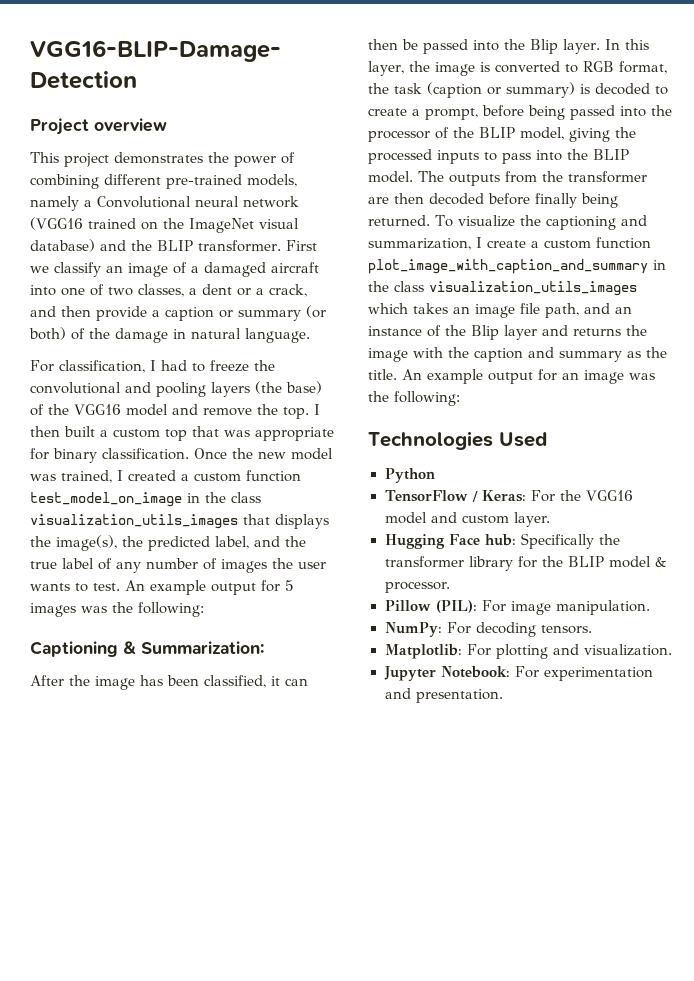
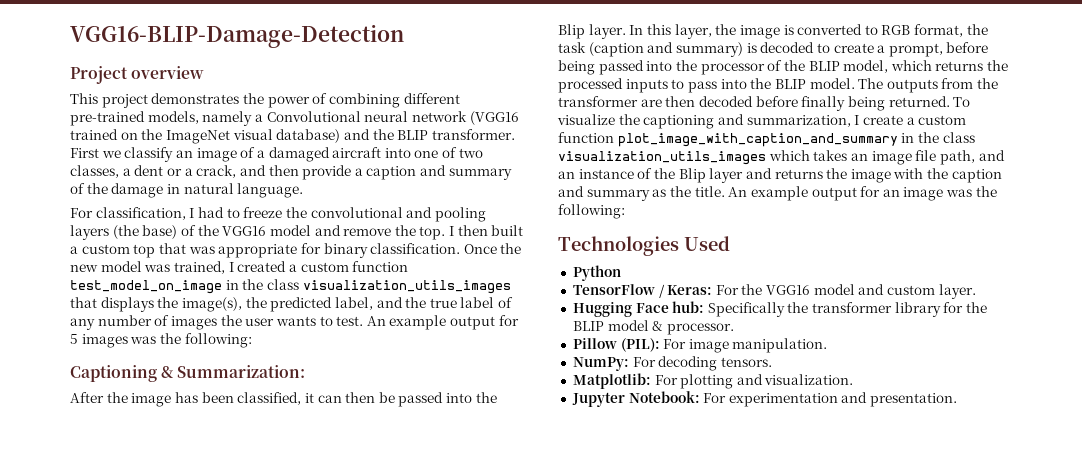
- First we classify an image of a damaged aircraft into one of two classes, a dent or a crack, and then provide a caption or summary (or both) of the damage in natural language.
+ First we classify an image of a damaged aircraft into one of two classes, a dent or a crack, and then provide a caption and summary of the damage in natural language.
- In this layer, the image is converted to RGB format, the task (caption or summary) is decoded to create a prompt, before being passed into the processor of the BLIP model, giving the processed inputs to pass into the BLIP model.
+ In this layer, the image is converted to RGB format, the task (caption and summary) is decoded to create a prompt, before being passed into the processor of the BLIP model, which returns the processed inputs to pass into the BLIP model.

